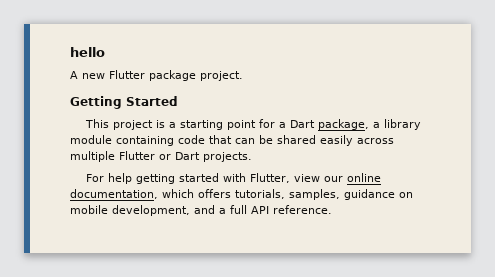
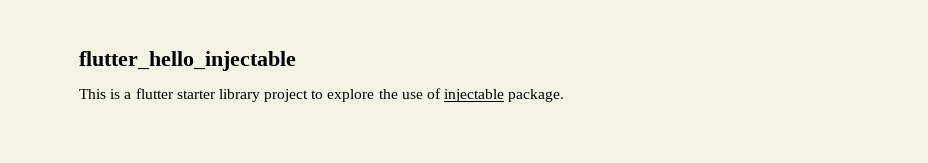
- hello
- A new Flutter package project.
- Getting Started
+ flutter_hello_injectable
- This project is a starting point for a Dart package, a library module containing code that can be shared easily across multiple Flutter or Dart projects.
- For help getting started with Flutter, view our online documentation, which offers tutorials, samples, guidance on mobile development, and a full API reference.
+ This is a flutter starter library project to explore the use of injectable package.

